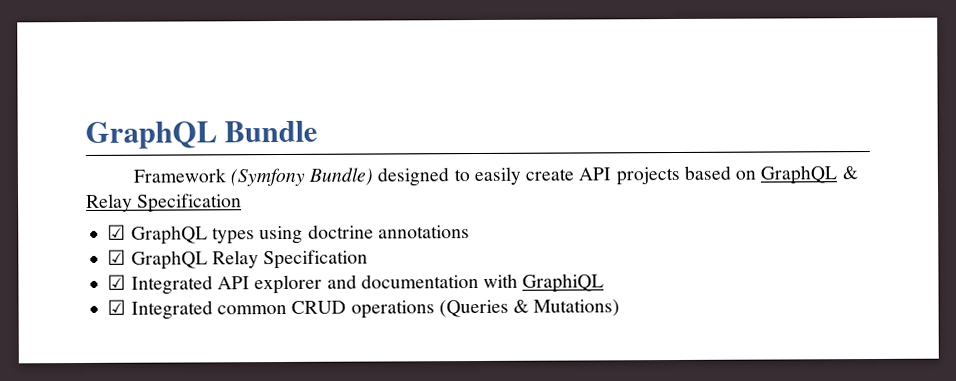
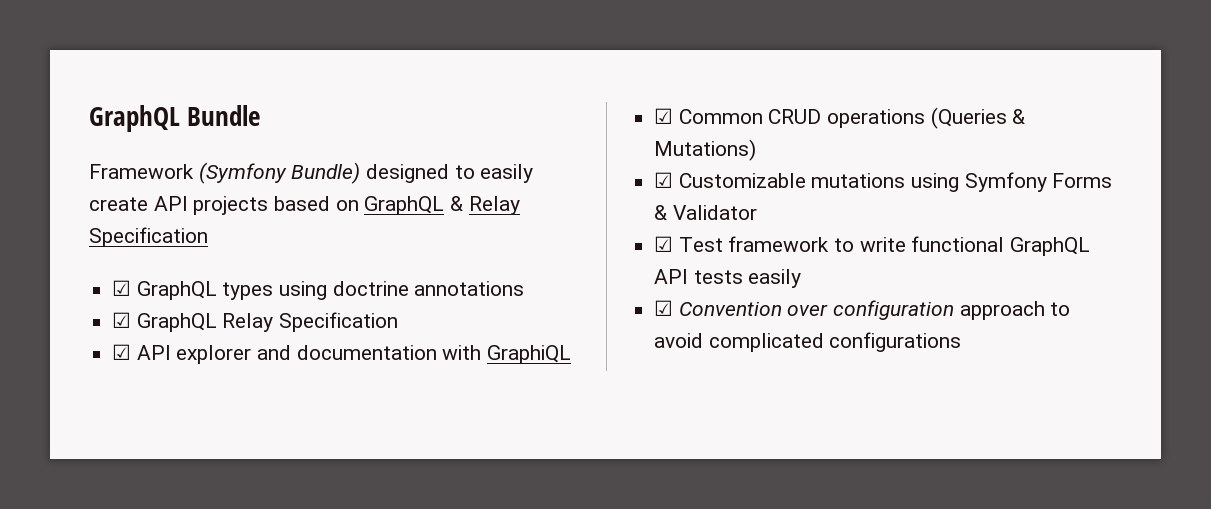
- ☑ Integrated API explorer and documentation with GraphiQL
+ ☑ API explorer and documentation with GraphiQL
- ☑ Integrated common CRUD operations (Queries & Mutations)
+ ☑ Common CRUD operations (Queries & Mutations)
+ ☑ Customizable mutations using Symfony Forms & Validator
+ ☑ Test framework to write functional GraphQL API tests easily
+ ☑ Convention over configuration approach to avoid complicated configurations

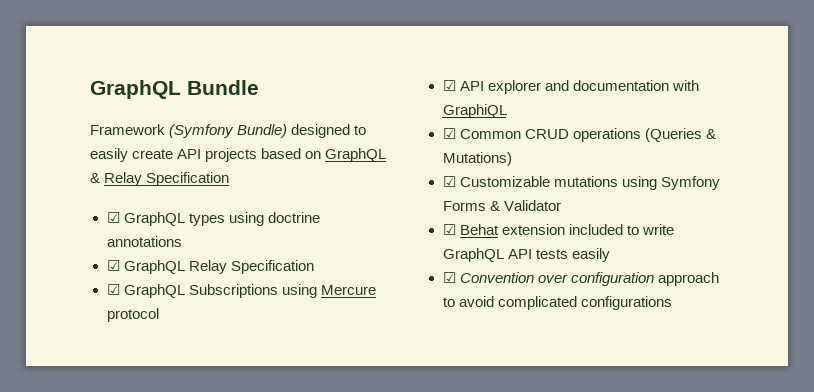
+ ☑ GraphQL Subscriptions using Mercure protocol
- ☑ Test framework to write functional GraphQL API tests easily
+ ☑ Behat extension included to write GraphQL API tests easily

